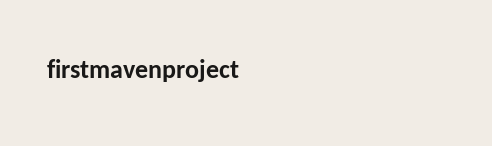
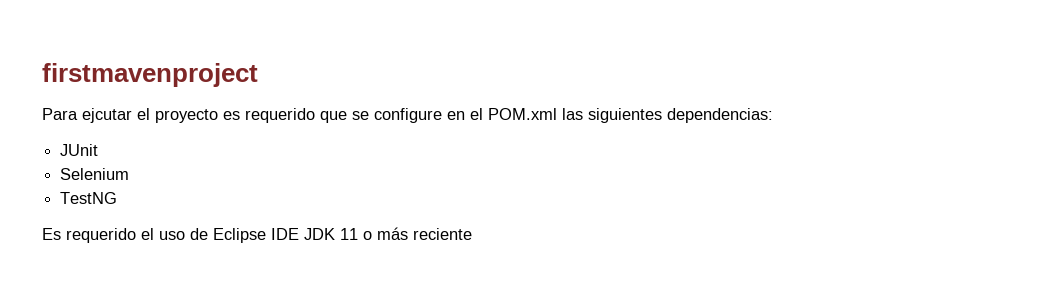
+ Para ejcutar el proyecto es requerido que se configure en el POM.xml las siguientes dependencias:
+ JUnit
+ Selenium
+ TestNG
+ Es requerido el uso de Eclipse IDE JDK 11 o más reciente

